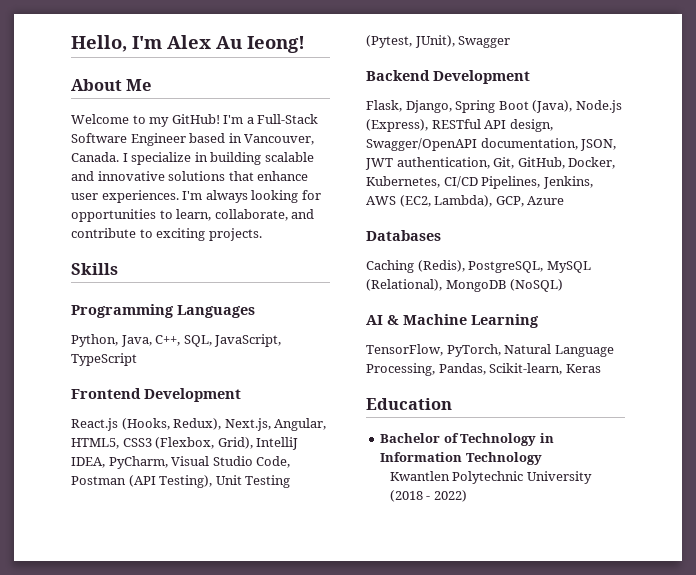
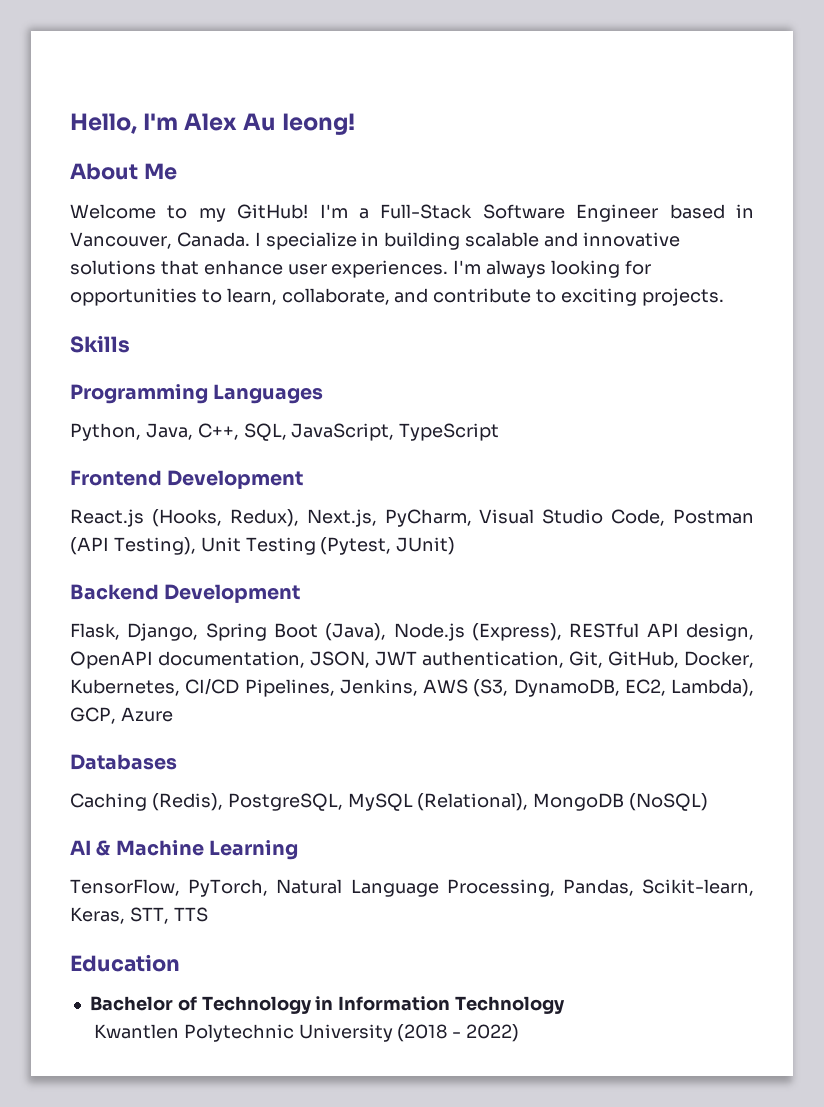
- React.js (Hooks, Redux), Next.js, Angular, HTML5, CSS3 (Flexbox, Grid), IntelliJ IDEA, PyCharm, Visual Studio Code, Postman (API Testing), Unit Testing (Pytest, JUnit), Swagger
+ React.js (Hooks, Redux), Next.js, PyCharm, Visual Studio Code, Postman (API Testing), Unit Testing (Pytest, JUnit)
- Flask, Django, Spring Boot (Java), Node.js (Express), RESTful API design, Swagger/OpenAPI documentation, JSON, JWT authentication, Git, GitHub, Docker, Kubernetes, CI/CD Pipelines, Jenkins, AWS (EC2, Lambda), GCP, Azure
+ Flask, Django, Spring Boot (Java), Node.js (Express), RESTful API design, OpenAPI documentation, JSON, JWT authentication, Git, GitHub, Docker, Kubernetes, CI/CD Pipelines, Jenkins, AWS (S3, DynamoDB, EC2, Lambda), GCP, Azure
- TensorFlow, PyTorch, Natural Language Processing, Pandas, Scikit-learn, Keras
+ TensorFlow, PyTorch, Natural Language Processing, Pandas, Scikit-learn, Keras, STT, TTS

